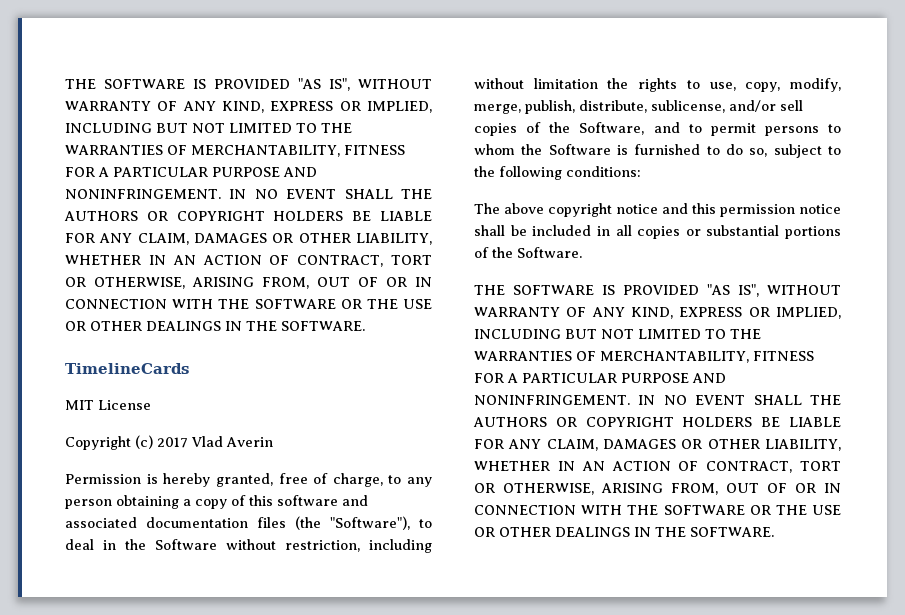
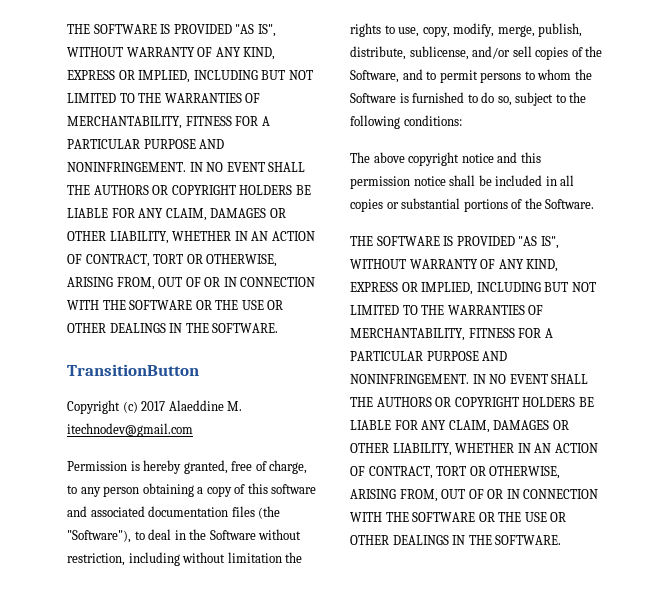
- TimelineCards
- MIT License
+ TransitionButton
- Copyright (c) 2017 Vlad Averin
+ Copyright (c) 2017 Alaeddine M. itechnodev@gmail.com

